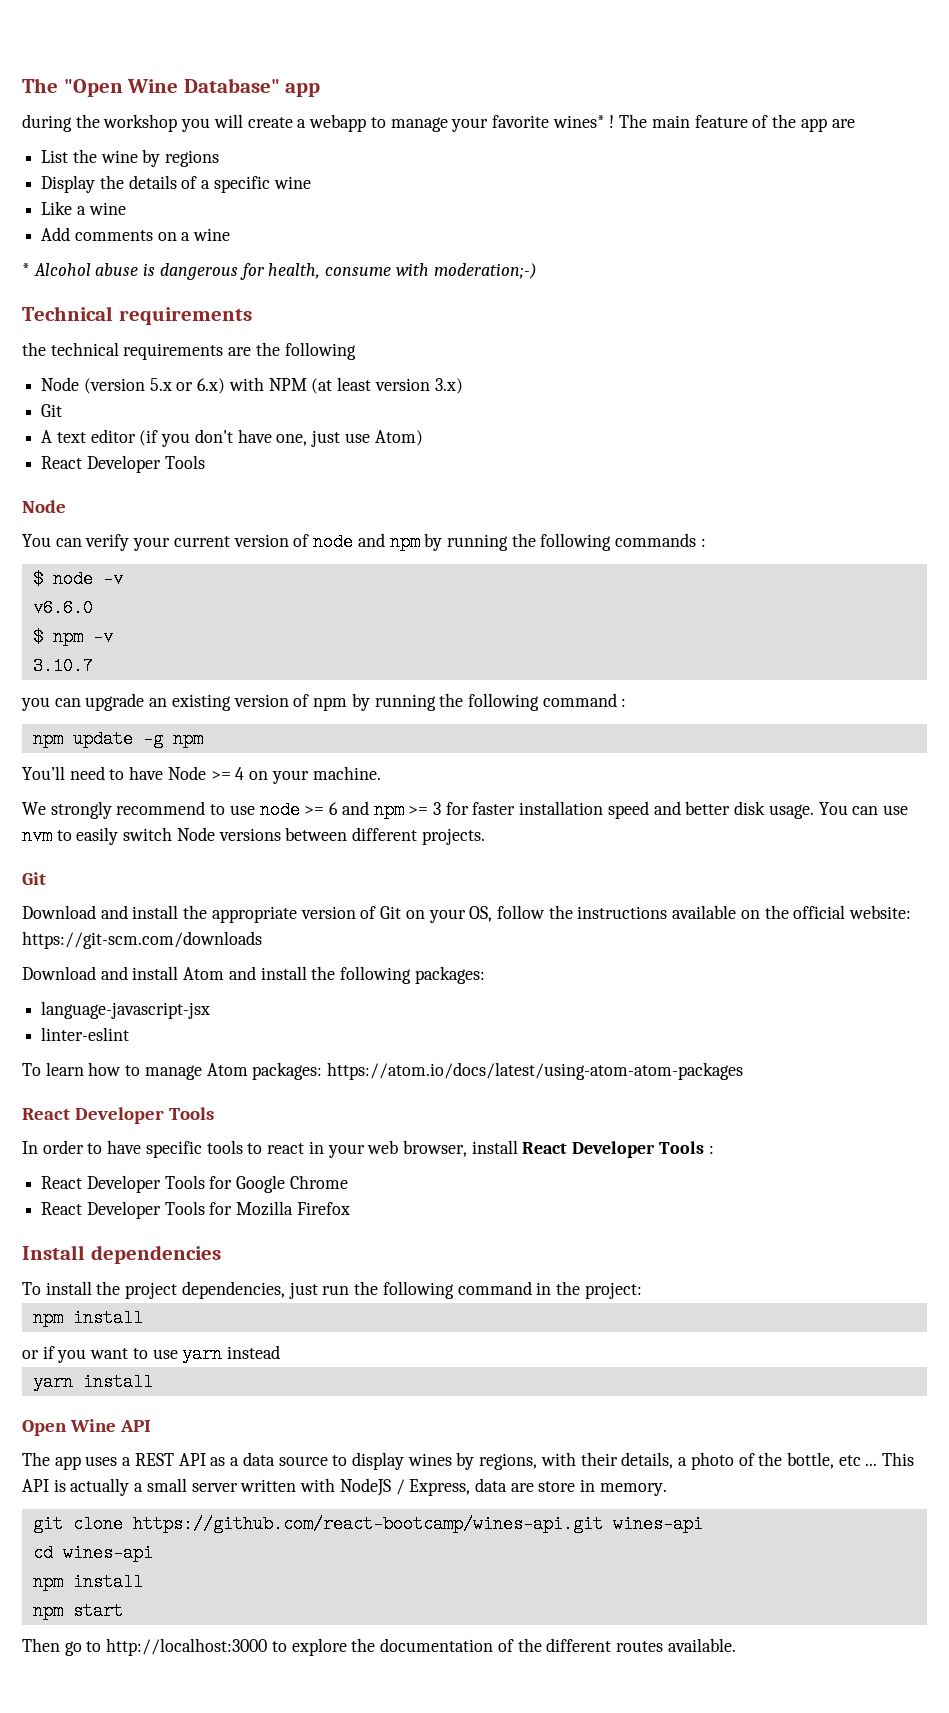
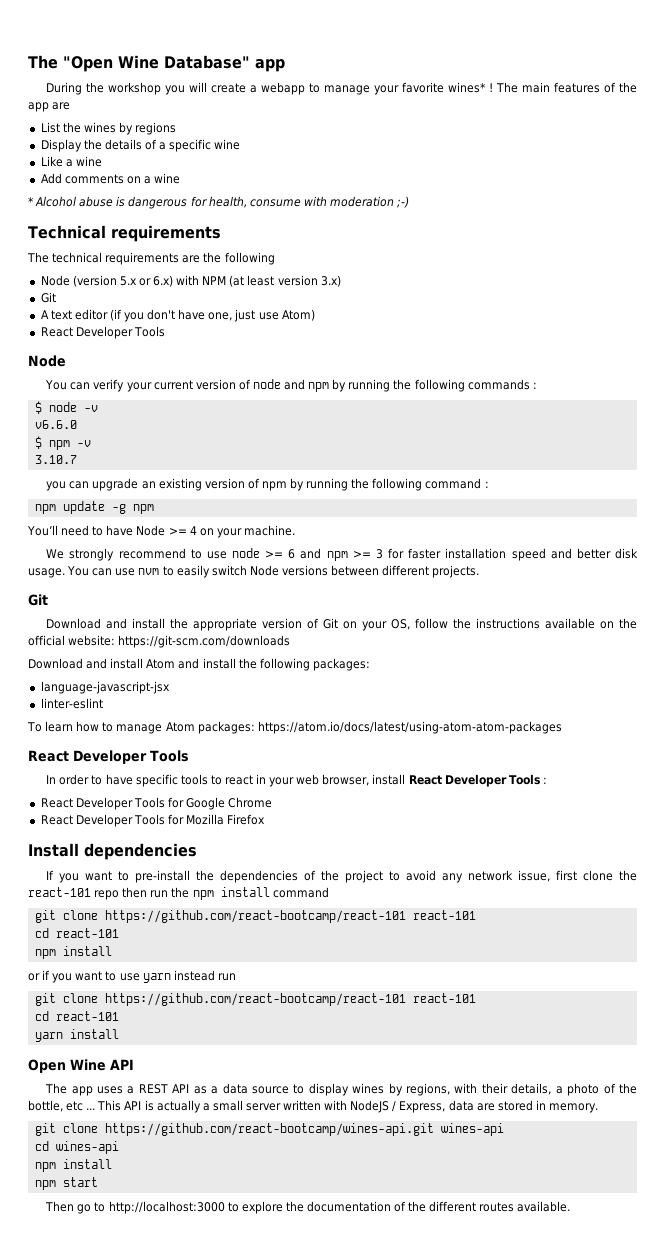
- during the workshop you will create a webapp to manage your favorite wines* !
+ During the workshop you will create a webapp to manage your favorite wines* !
- The main feature of the app are
+ The main features of the app are
- List the wine by regions
+ List the wines by regions
- * Alcohol abuse is dangerous for health, consume with moderation;-)
+ * Alcohol abuse is dangerous for health, consume with moderation ;-)
- the technical requirements are the following
+ The technical requirements are the following
- To install the project dependencies, just run the following command in the project:
+ If you want to pre-install the dependencies of the project to avoid any network issue, first clone the react-101 repo then run the npm install command
+ git clone https://github.com/react-bootcamp/react-101 react-101
+ cd react-101
- or if you want to use yarn instead
+ or if you want to use yarn instead run
+ git clone https://github.com/react-bootcamp/react-101 react-101
+ cd react-101
- This API is actually a small server written with NodeJS / Express, data are store in memory.
+ This API is actually a small server written with NodeJS / Express, data are stored in memory.

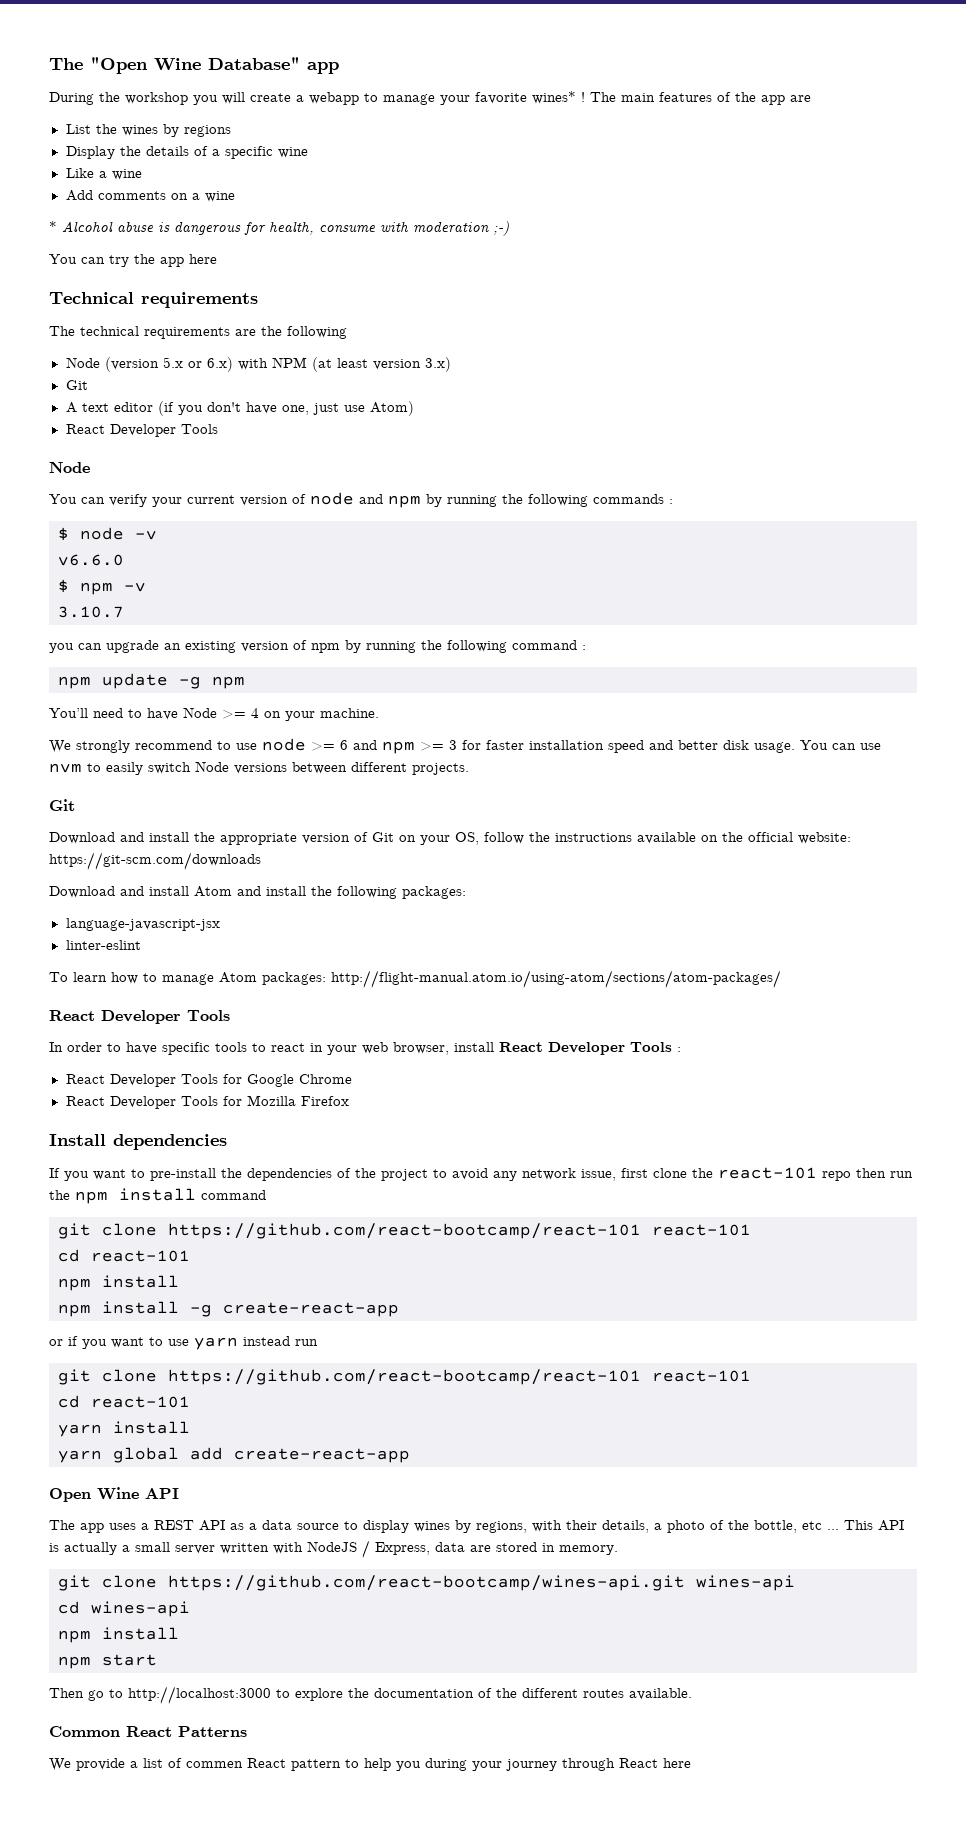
+ You can try the app here
- To learn how to manage Atom packages: https://atom.io/docs/latest/using-atom-atom-packages
+ To learn how to manage Atom packages: http://flight-manual.atom.io/using-atom/sections/atom-packages/
+ npm install -g create-react-app
+ yarn global add create-react-app
+ Common React Patterns
+ We provide a list of commen React pattern to help you during your journey through React here

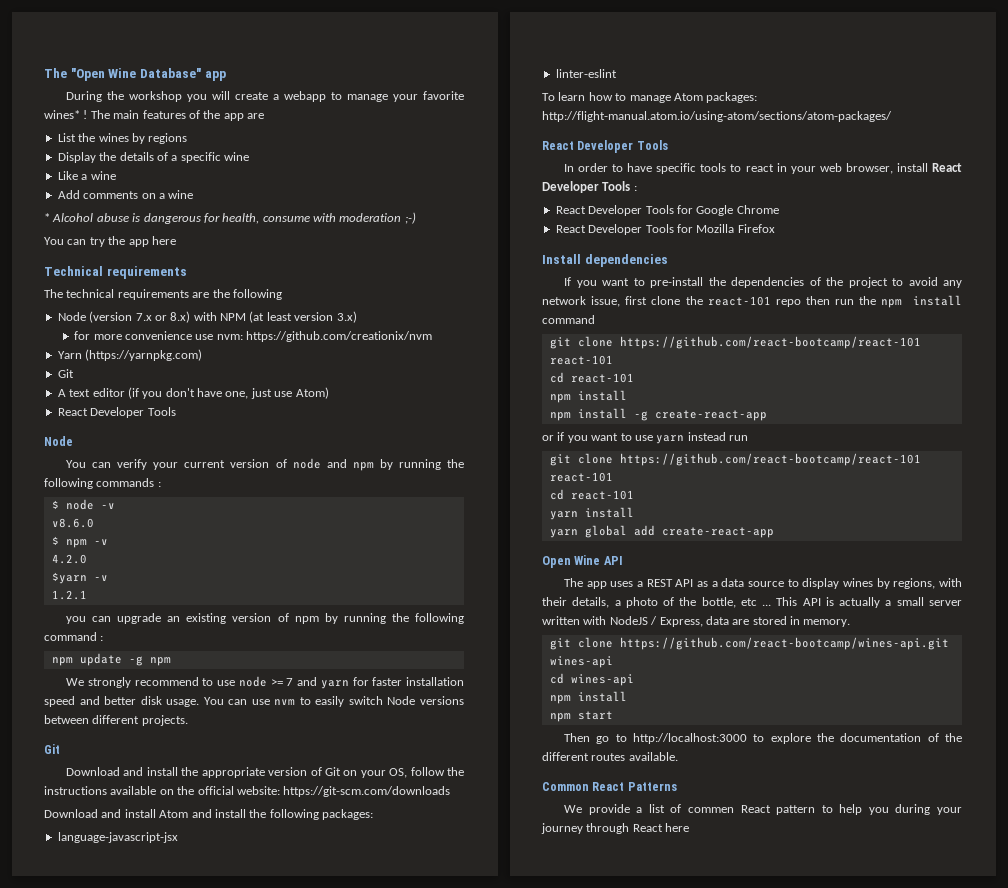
- Node (version 5.x or 6.x) with NPM (at least version 3.x)
+ Node (version 7.x or 8.x) with NPM (at least version 3.x)
+ for more convenience use nvm: https://github.com/creationix/nvm
+ Yarn (https://yarnpkg.com)
- v6.6.0
+ v8.6.0
- 3.10.7
+ 4.2.0
+ $yarn -v
+ 1.2.1
- You’ll need to have Node >= 4 on your machine.
- We strongly recommend to use node >= 6 and npm >= 3 for faster installation speed and better disk usage.
+ We strongly recommend to use node >= 7 and yarn for faster installation speed and better disk usage.

